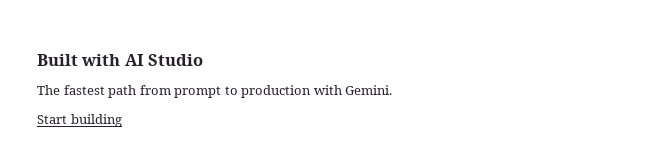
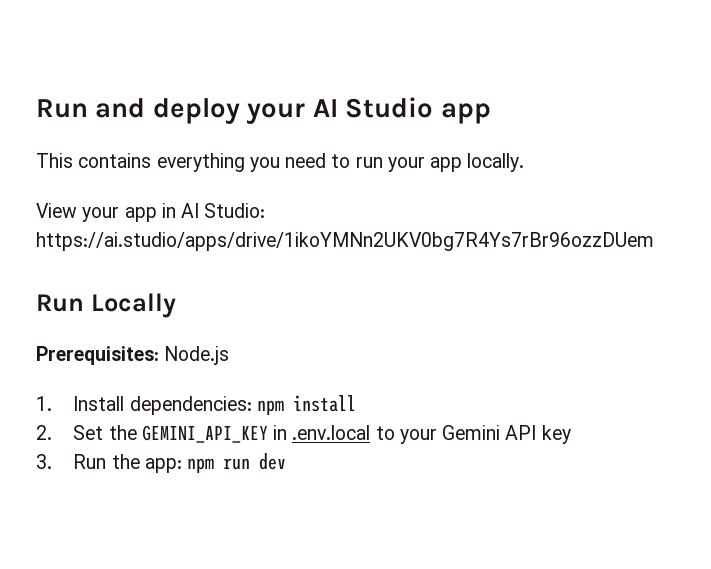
- Built with AI Studio
- The fastest path from prompt to production with Gemini.
- Start building
+ Run and deploy your AI Studio app
+ This contains everything you need to run your app locally.
+ View your app in AI Studio: https://ai.studio/apps/drive/1ikoYMNn2UKV0bg7R4Ys7rBr96ozzDUem
+ Run Locally
+ Prerequisites: Node.js
+ 1. Install dependencies: npm install
+ 2. Set the GEMINI_API_KEY in .env.local to your Gemini API key
+ 3. Run the app: npm run dev

